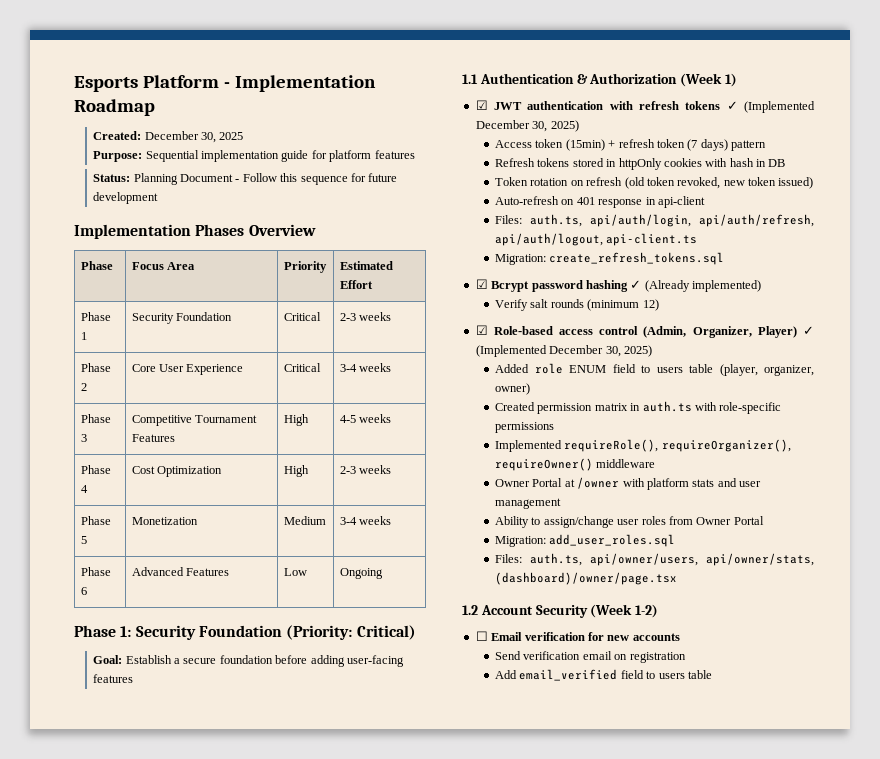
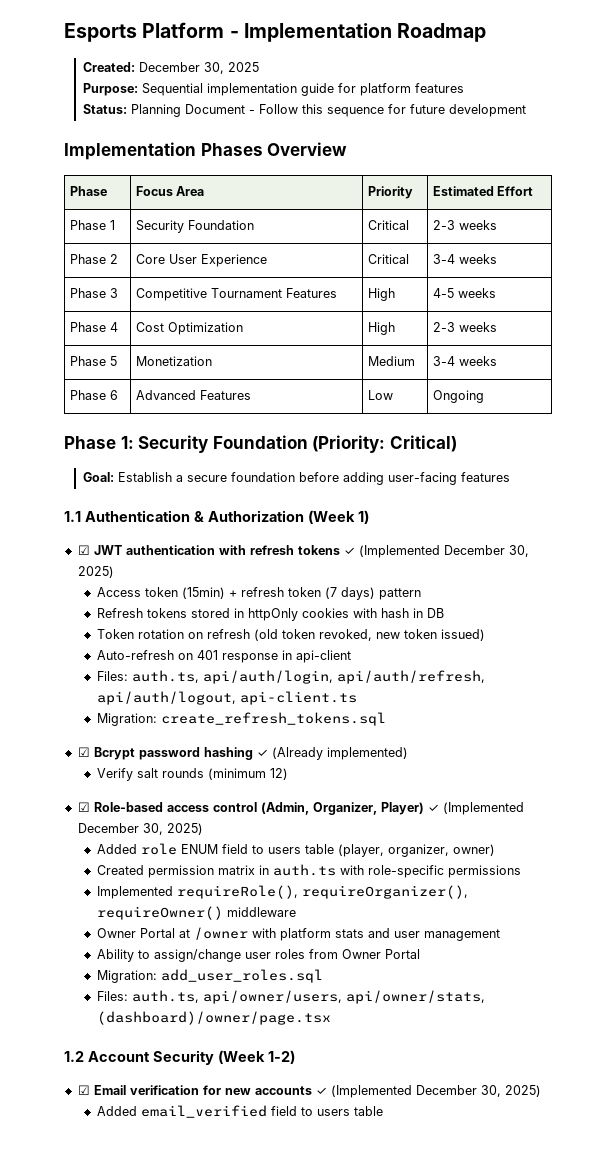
- ☐ Email verification for new accounts
- Send verification email on registration
- Add email_verified field to users table
+ ☑ Email verification for new accounts ✓ (Implemented December 30, 2025)
+ Added email_verified field to users table

